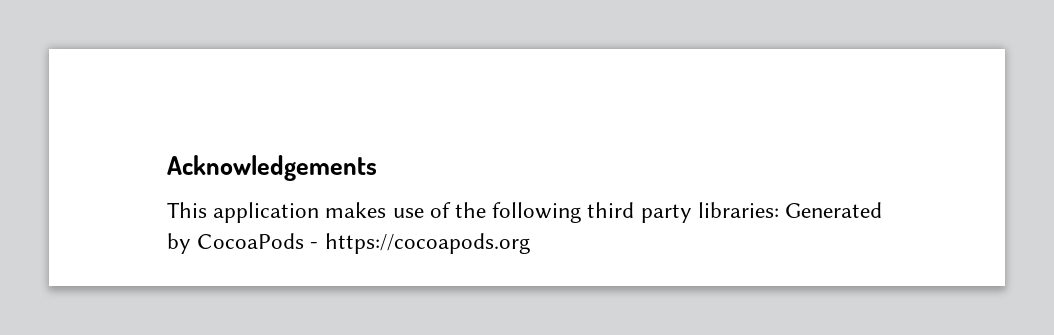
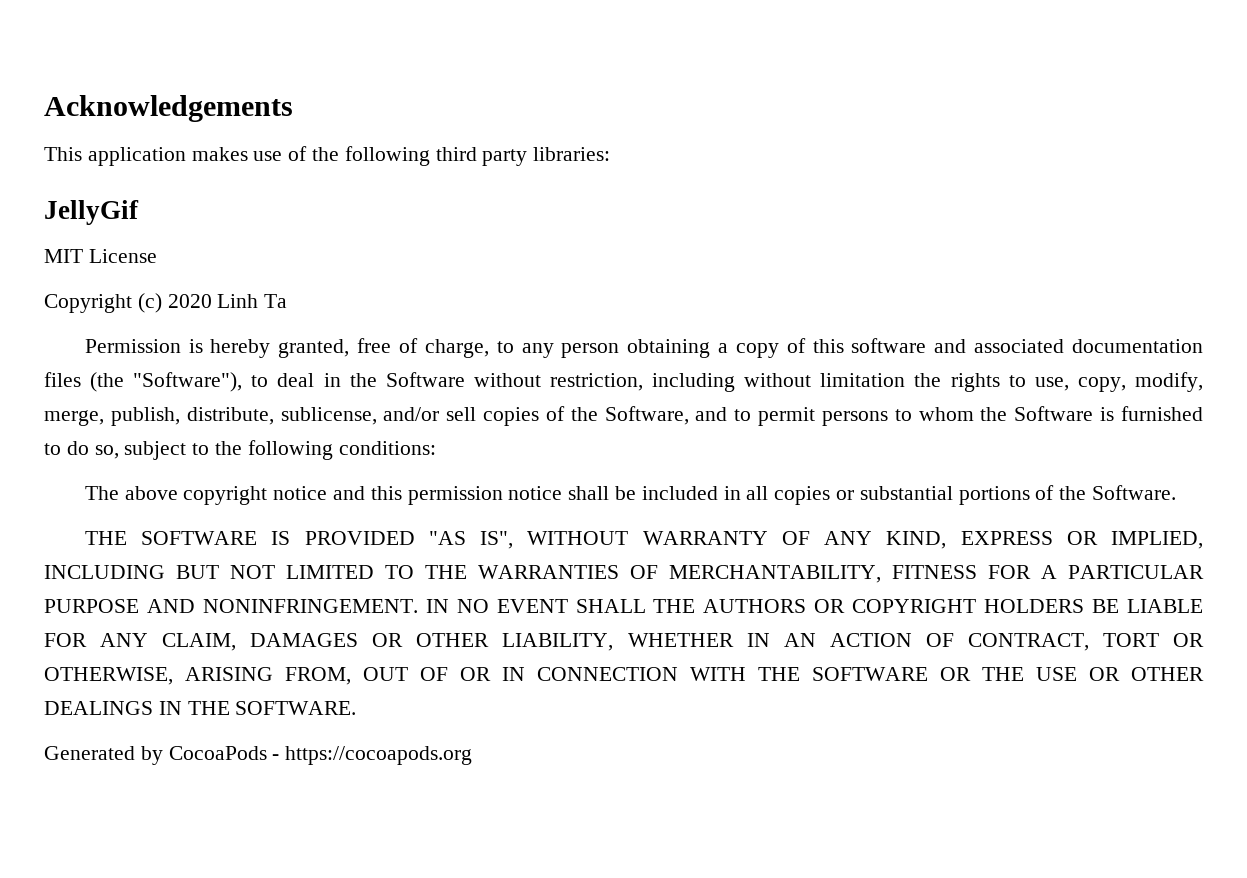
- This application makes use of the following third party libraries: Generated by CocoaPods - https://cocoapods.org
+ This application makes use of the following third party libraries:
+ JellyGif
+ MIT License
+ Copyright (c) 2020 Linh Ta
+ Permission is hereby granted, free of charge, to any person obtaining a copy of this software and associated documentation files (the "Software"), to deal in the Software without restriction, including without limitation the rights to use, copy, modify, merge, publish, distribute, sublicense, and/or sell copies of the Software, and to permit persons to whom the Software is furnished to do so, subject to the following conditions:
+ The above copyright notice and this permission notice shall be included in all copies or substantial portions of the Software.
+ THE SOFTWARE IS PROVIDED "AS IS", WITHOUT WARRANTY OF ANY KIND, EXPRESS OR IMPLIED, INCLUDING BUT NOT LIMITED TO THE WARRANTIES OF MERCHANTABILITY, FITNESS FOR A PARTICULAR PURPOSE AND NONINFRINGEMENT. IN NO EVENT SHALL THE AUTHORS OR COPYRIGHT HOLDERS BE LIABLE FOR ANY CLAIM, DAMAGES OR OTHER LIABILITY, WHETHER IN AN ACTION OF CONTRACT, TORT OR OTHERWISE, ARISING FROM, OUT OF OR IN CONNECTION WITH THE SOFTWARE OR THE USE OR OTHER DEALINGS IN THE SOFTWARE.
+ Generated by CocoaPods - https://cocoapods.org

